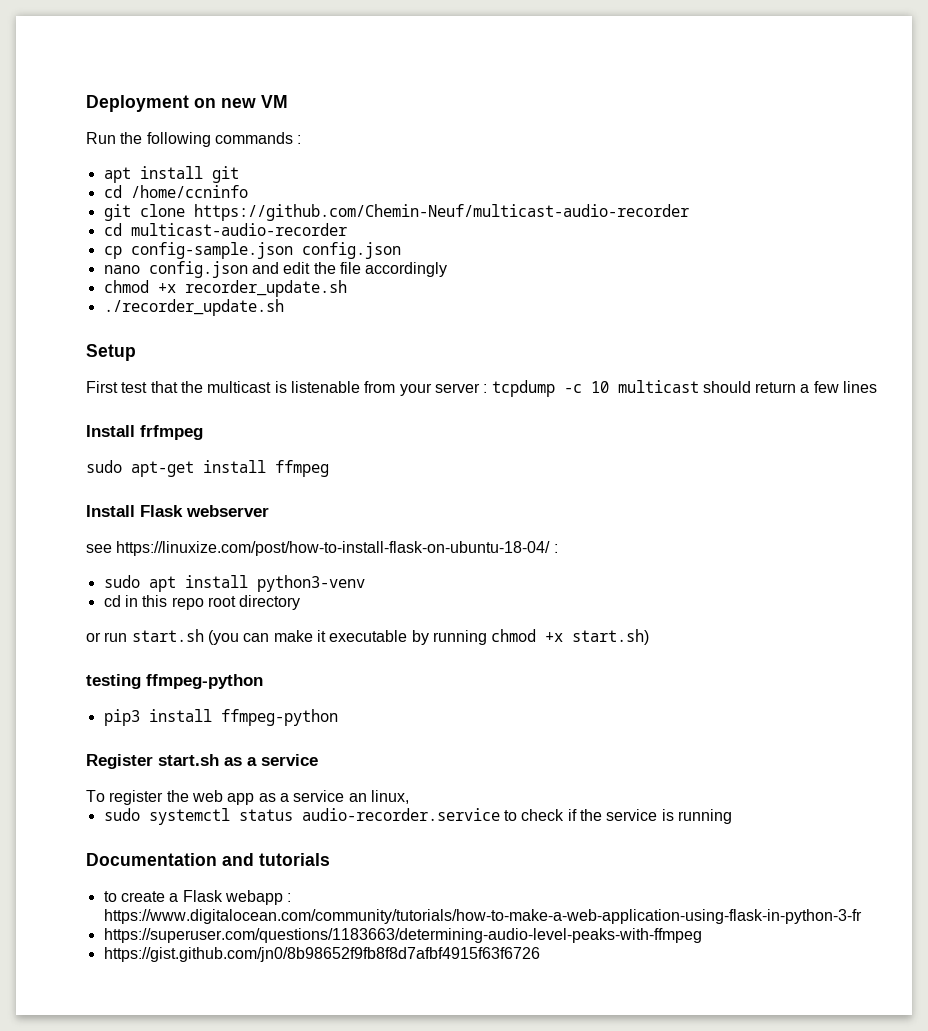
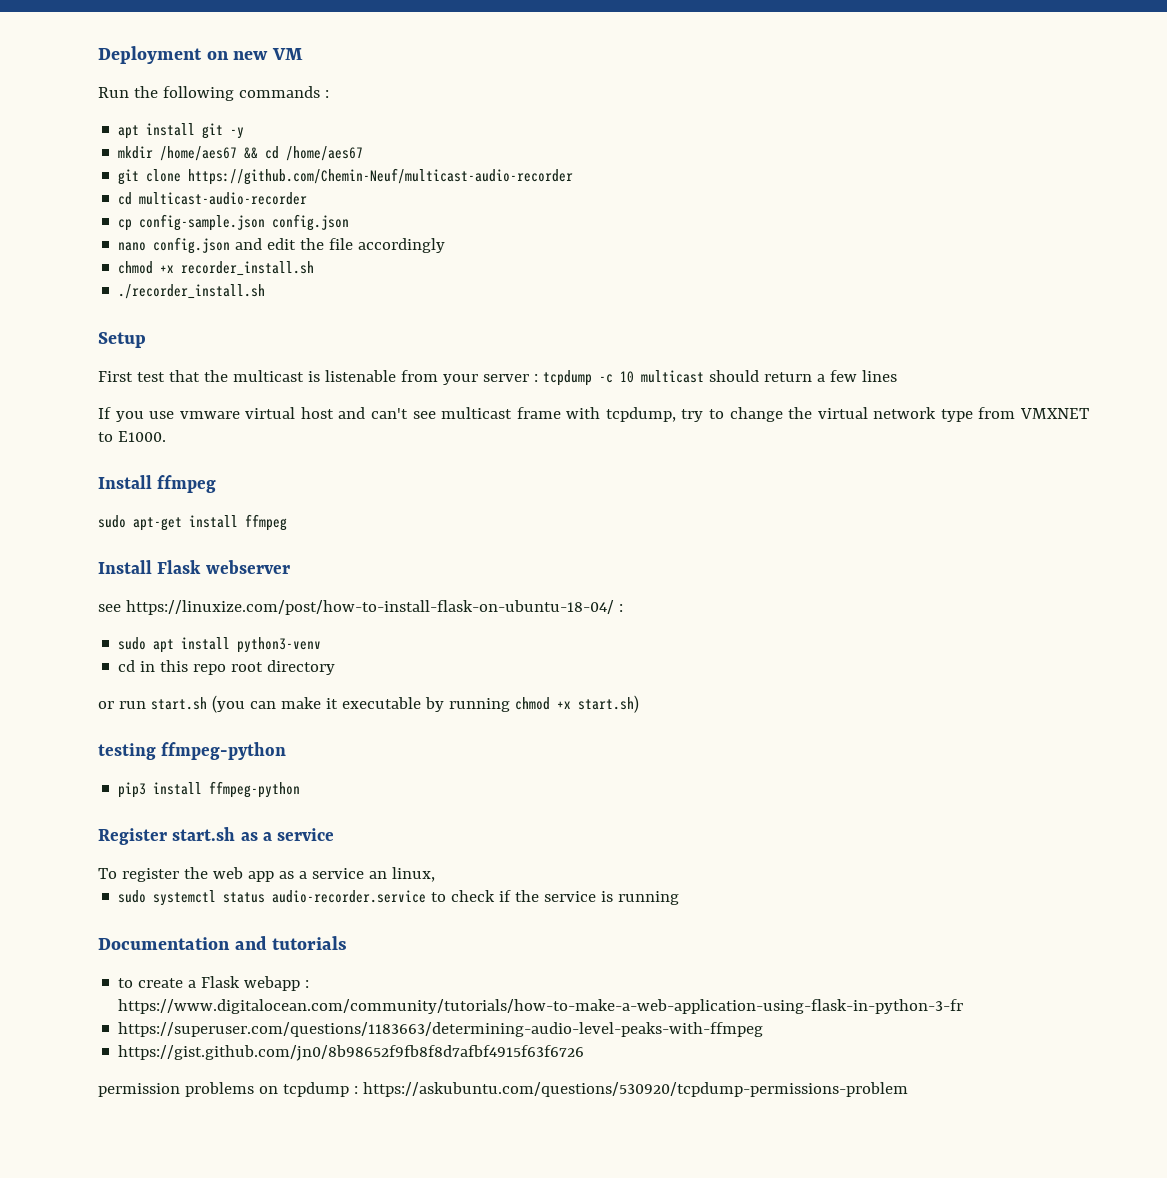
- apt install git
- cd /home/ccninfo
+ apt install git -y
+ mkdir /home/aes67 && cd /home/aes67
- chmod +x recorder_update.sh
- ./recorder_update.sh
+ chmod +x recorder_install.sh
+ ./recorder_install.sh
- Install frfmpeg
+ If you use vmware virtual host and can't see multicast frame with tcpdump, try to change the virtual network type from VMXNET to E1000.
+ Install ffmpeg
+ permission problems on tcpdump : https://askubuntu.com/questions/530920/tcpdump-permissions-problem

